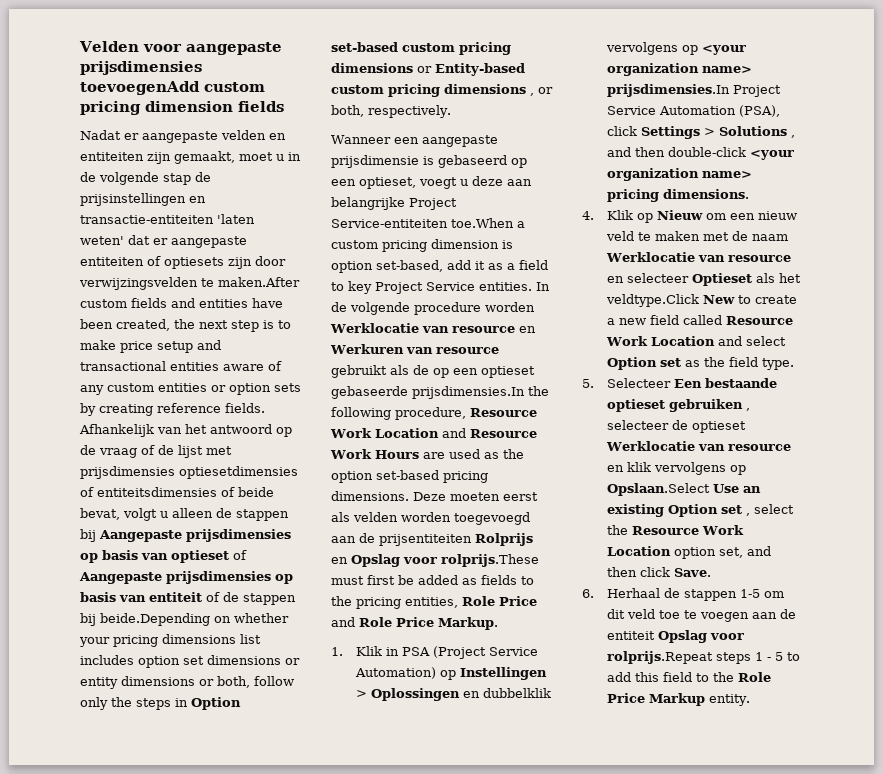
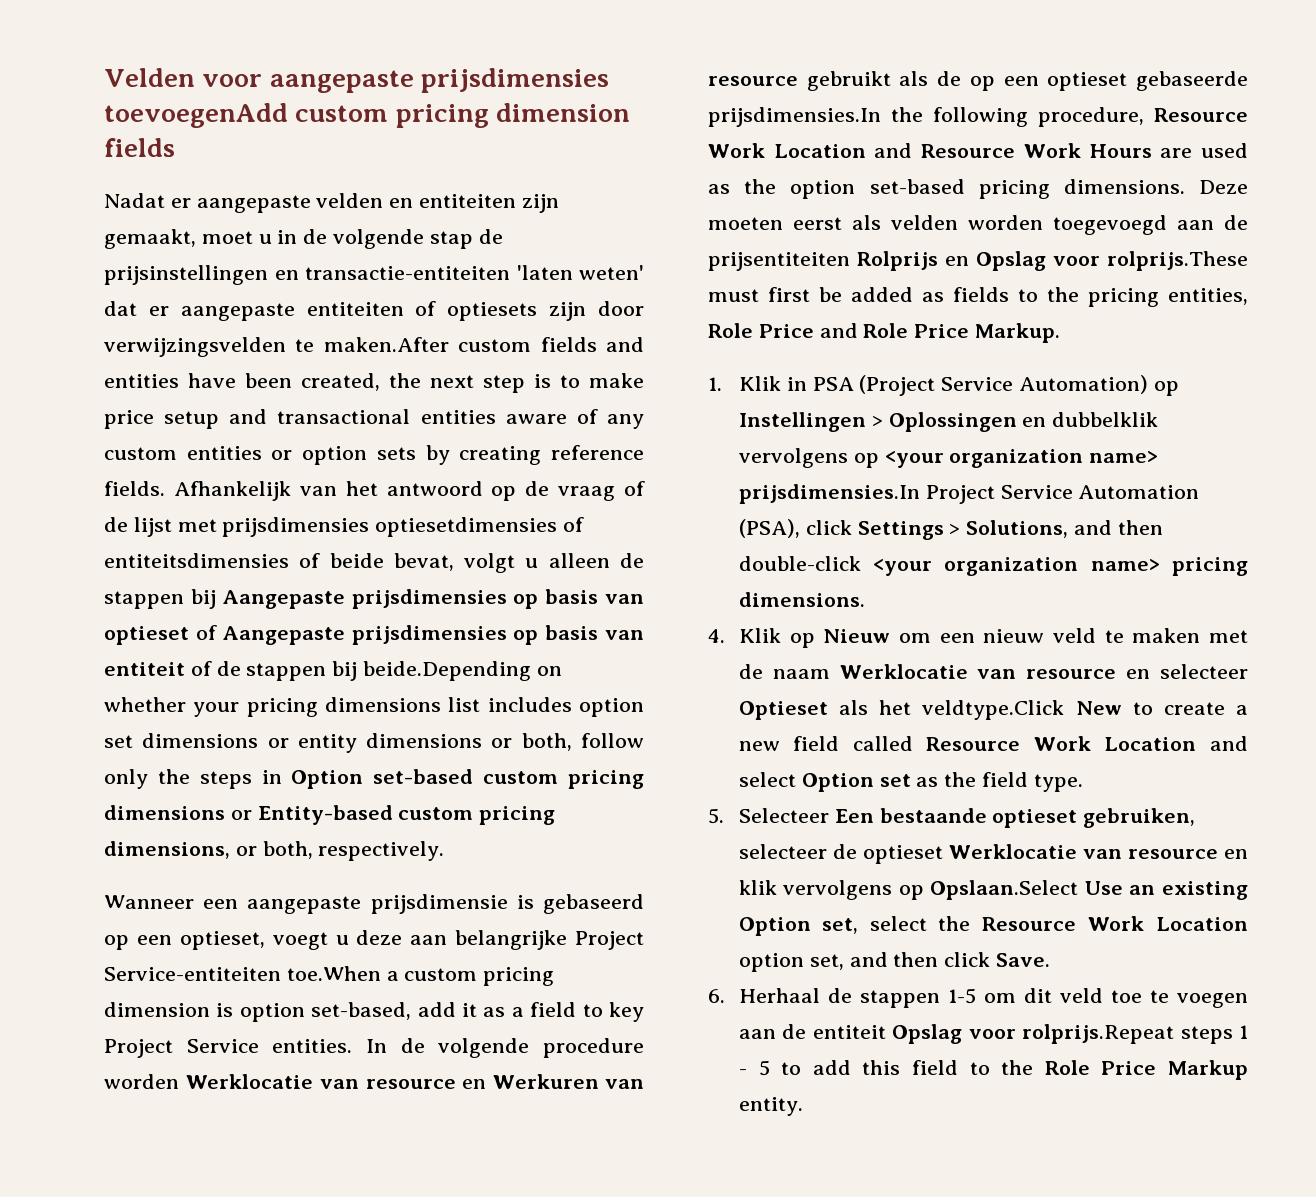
- Afhankelijk van het antwoord op de vraag of de lijst met prijsdimensies optiesetdimensies of entiteitsdimensies of beide bevat, volgt u alleen de stappen bij Aangepaste prijsdimensies op basis van optieset of Aangepaste prijsdimensies op basis van entiteit of de stappen bij beide.Depending on whether your pricing dimensions list includes option set dimensions or entity dimensions or both, follow only the steps in Option set-based custom pricing dimensions or Entity-based custom pricing dimensions , or both, respectively.
+ Afhankelijk van het antwoord op de vraag of de lijst met prijsdimensies optiesetdimensies of entiteitsdimensies of beide bevat, volgt u alleen de stappen bij Aangepaste prijsdimensies op basis van optieset of Aangepaste prijsdimensies op basis van entiteit of de stappen bij beide.Depending on whether your pricing dimensions list includes option set dimensions or entity dimensions or both, follow only the steps in Option set-based custom pricing dimensions or Entity-based custom pricing dimensions, or both, respectively.
- 1. Klik in PSA (Project Service Automation) op Instellingen > Oplossingen en dubbelklik vervolgens op <your organization name> prijsdimensies.In Project Service Automation (PSA), click Settings > Solutions , and then double-click <your organization name> pricing dimensions.
+ 1. Klik in PSA (Project Service Automation) op Instellingen > Oplossingen en dubbelklik vervolgens op <your organization name> prijsdimensies.In Project Service Automation (PSA), click Settings > Solutions, and then double-click <your organization name> pricing dimensions.
- 5. Selecteer Een bestaande optieset gebruiken , selecteer de optieset Werklocatie van resource en klik vervolgens op Opslaan.Select Use an existing Option set , select the Resource Work Location option set, and then click Save.
+ 5. Selecteer Een bestaande optieset gebruiken, selecteer de optieset Werklocatie van resource en klik vervolgens op Opslaan.Select Use an existing Option set, select the Resource Work Location option set, and then click Save.

